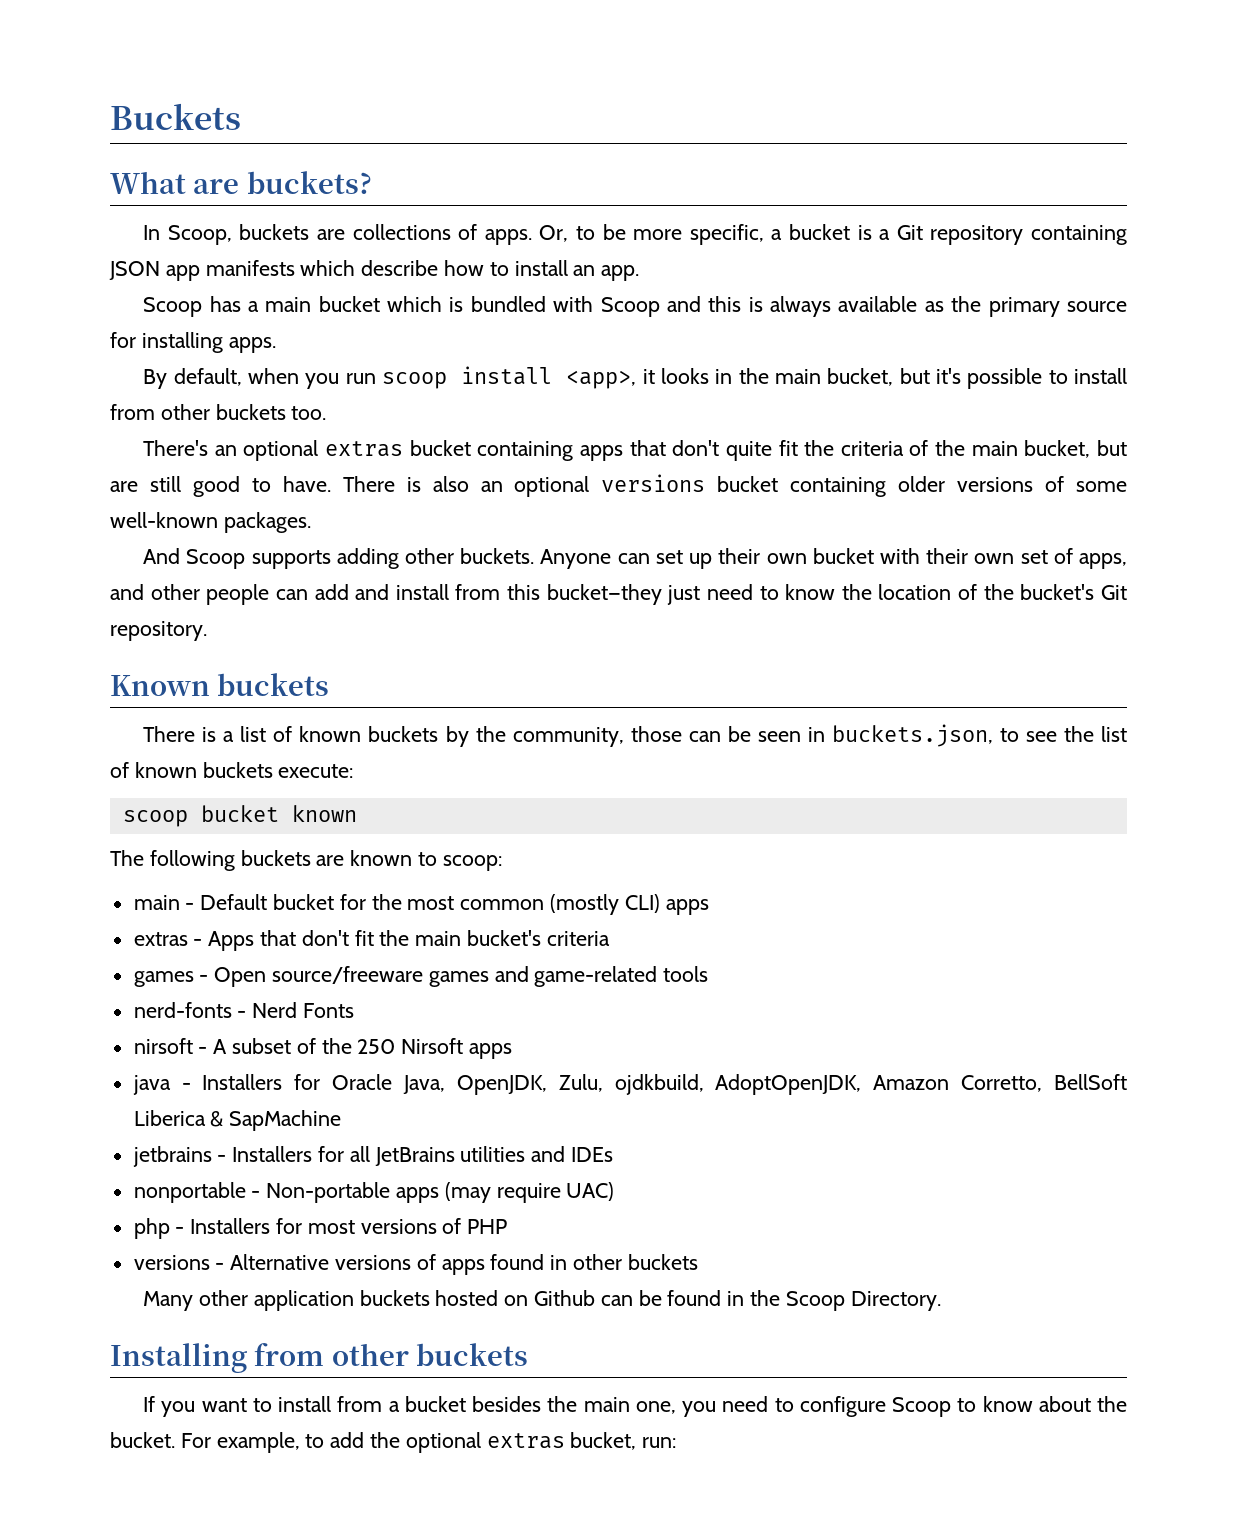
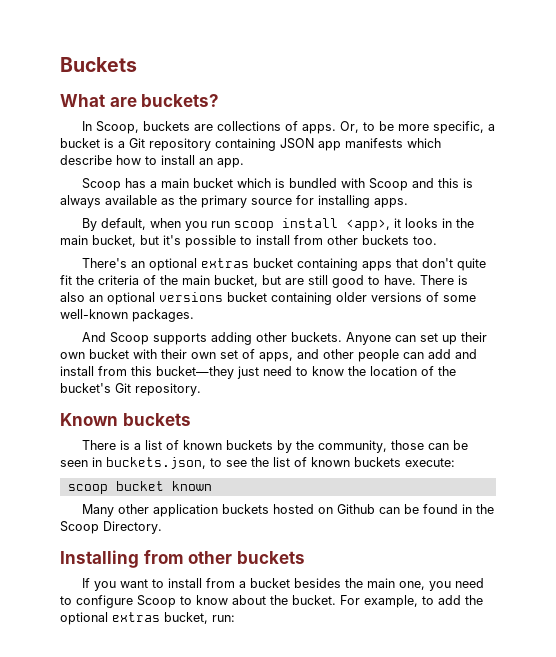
- The following buckets are known to scoop:
- main - Default bucket for the most common (mostly CLI) apps
- extras - Apps that don't fit the main bucket's criteria
- games - Open source/freeware games and game-related tools
- nerd-fonts - Nerd Fonts
- nirsoft - A subset of the 250 Nirsoft apps
- java - Installers for Oracle Java, OpenJDK, Zulu, ojdkbuild, AdoptOpenJDK, Amazon Corretto, BellSoft Liberica & SapMachine
- jetbrains - Installers for all JetBrains utilities and IDEs
- nonportable - Non-portable apps (may require UAC)
- php - Installers for most versions of PHP
- versions - Alternative versions of apps found in other buckets

